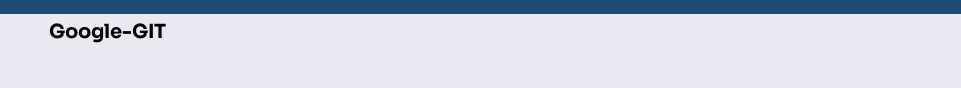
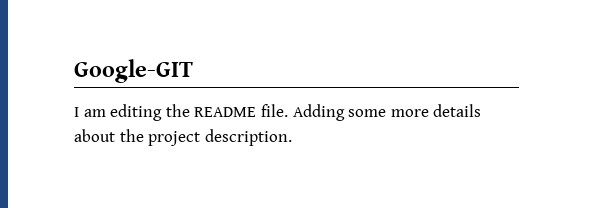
+ I am editing the README file. Adding some more details about the project description.

